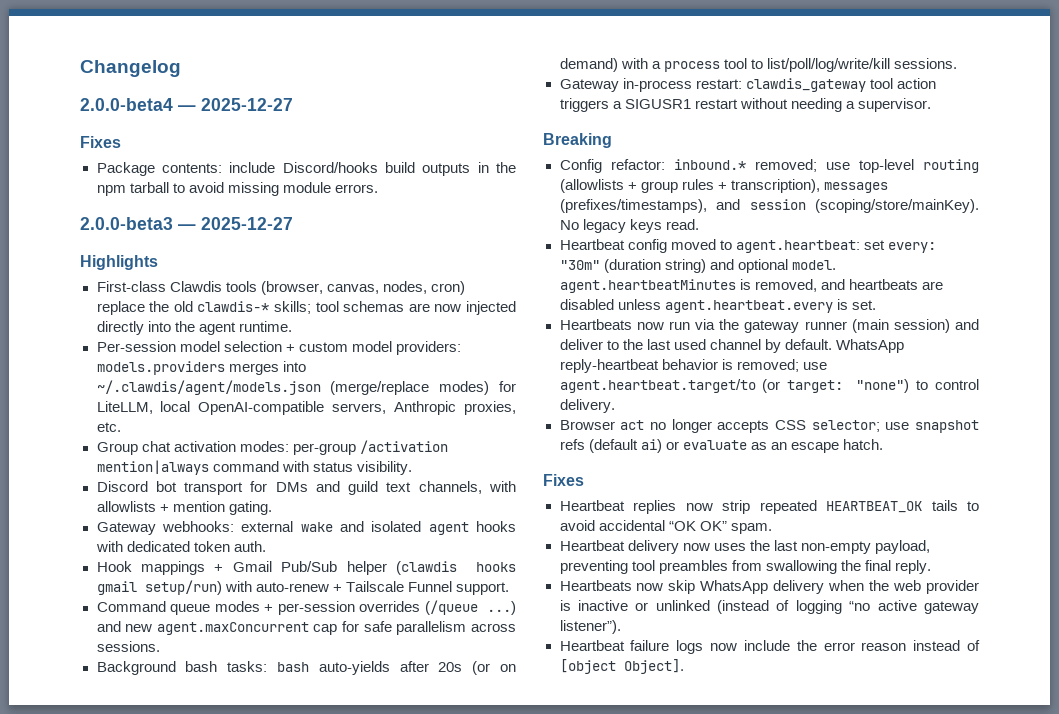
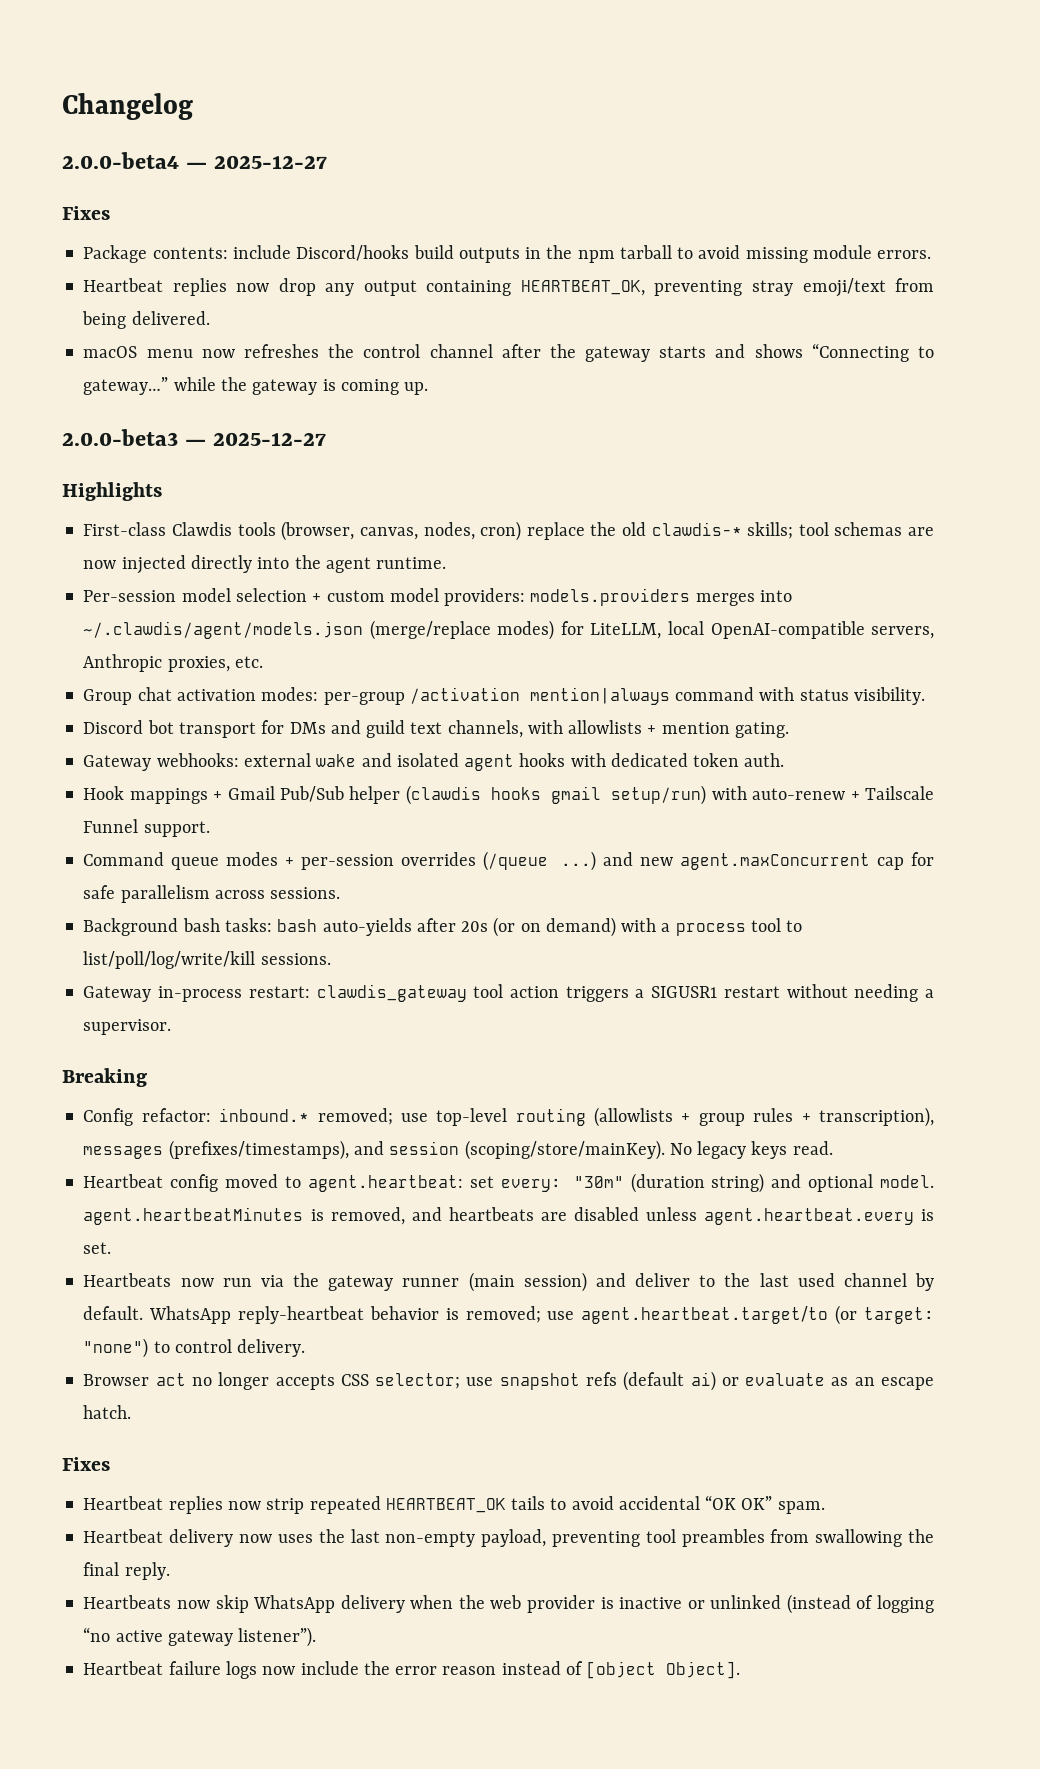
+ Heartbeat replies now drop any output containing HEARTBEAT_OK, preventing stray emoji/text from being delivered.
+ macOS menu now refreshes the control channel after the gateway starts and shows “Connecting to gateway…” while the gateway is coming up.

